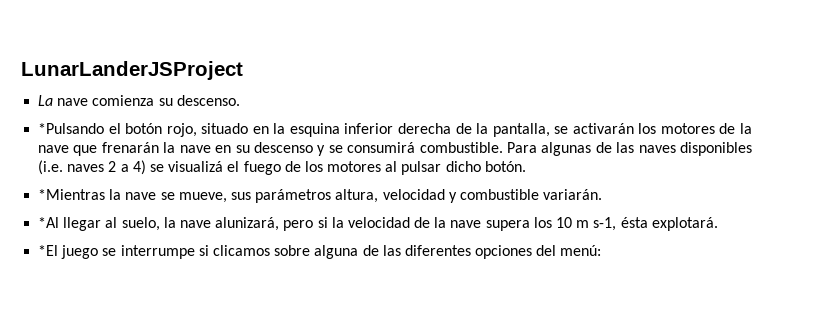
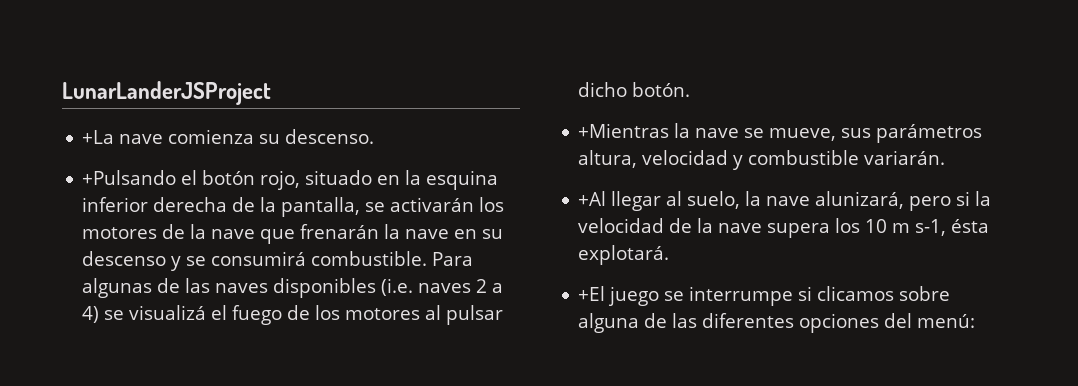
- La nave comienza su descenso.
+ +La nave comienza su descenso.
- *Pulsando el botón rojo, situado en la esquina inferior derecha de la pantalla, se activarán los motores de la nave que frenarán la nave en su descenso y se consumirá combustible.
+ +Pulsando el botón rojo, situado en la esquina inferior derecha de la pantalla, se activarán los motores de la nave que frenarán la nave en su descenso y se consumirá combustible.
- *Mientras la nave se mueve, sus parámetros altura, velocidad y combustible variarán.
+ +Mientras la nave se mueve, sus parámetros altura, velocidad y combustible variarán.
- *Al llegar al suelo, la nave alunizará, pero si la velocidad de la nave supera los 10 m s-1, ésta explotará.
+ +Al llegar al suelo, la nave alunizará, pero si la velocidad de la nave supera los 10 m s-1, ésta explotará.
- *El juego se interrumpe si clicamos sobre alguna de las diferentes opciones del menú:
+ +El juego se interrumpe si clicamos sobre alguna de las diferentes opciones del menú:

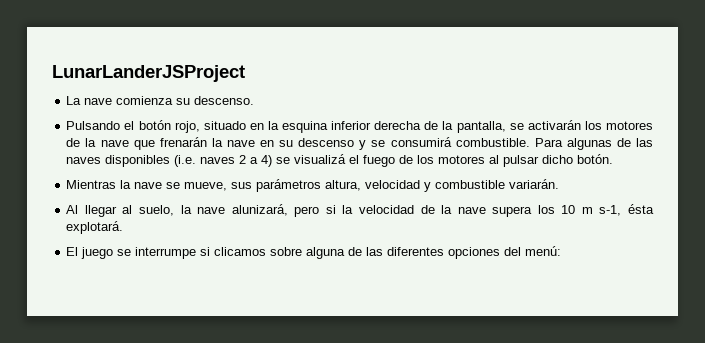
- +La nave comienza su descenso.
+ La nave comienza su descenso.
- +Pulsando el botón rojo, situado en la esquina inferior derecha de la pantalla, se activarán los motores de la nave que frenarán la nave en su descenso y se consumirá combustible.
+ Pulsando el botón rojo, situado en la esquina inferior derecha de la pantalla, se activarán los motores de la nave que frenarán la nave en su descenso y se consumirá combustible.
- +Mientras la nave se mueve, sus parámetros altura, velocidad y combustible variarán.
+ Mientras la nave se mueve, sus parámetros altura, velocidad y combustible variarán.
- +Al llegar al suelo, la nave alunizará, pero si la velocidad de la nave supera los 10 m s-1, ésta explotará.
+ Al llegar al suelo, la nave alunizará, pero si la velocidad de la nave supera los 10 m s-1, ésta explotará.
- +El juego se interrumpe si clicamos sobre alguna de las diferentes opciones del menú:
+ El juego se interrumpe si clicamos sobre alguna de las diferentes opciones del menú:

